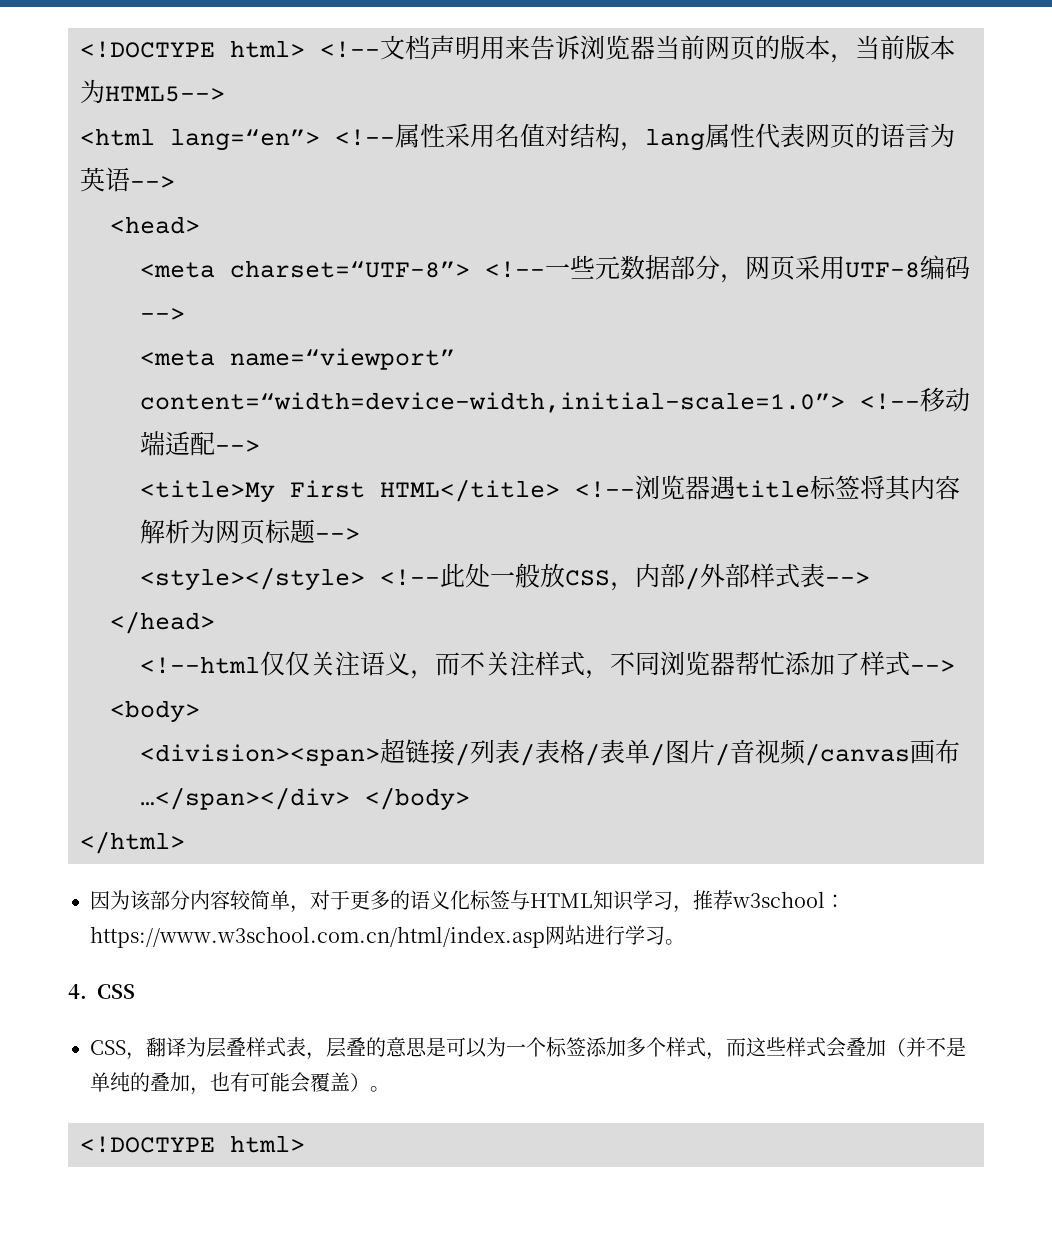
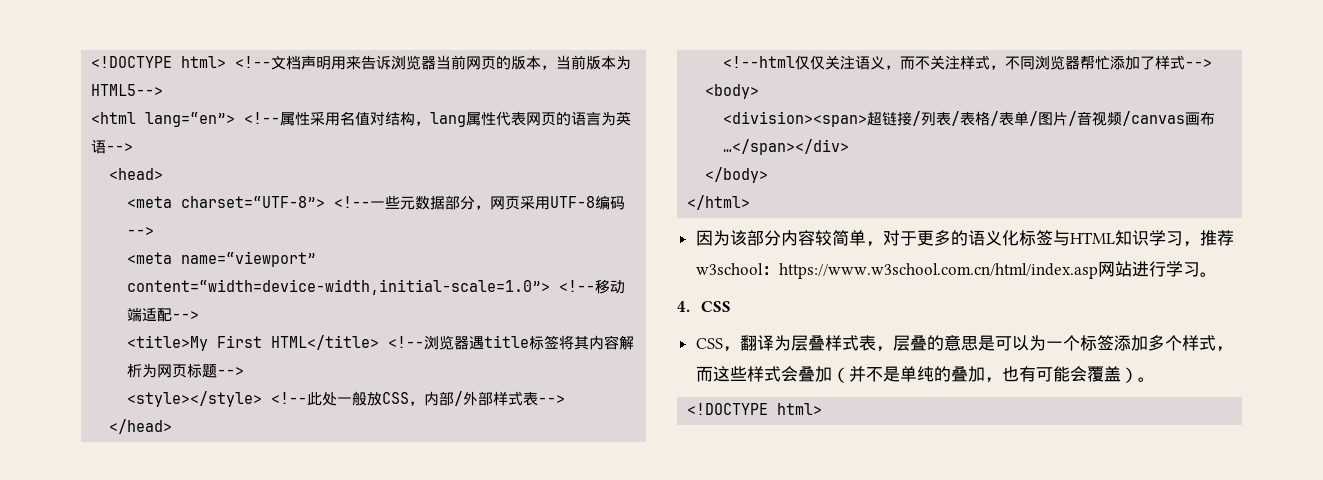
- <division><span>超链接/列表/表格/表单/图片/音视频/canvas画布…</span></div> </body>
+ <division><span>超链接/列表/表格/表单/图片/音视频/canvas画布…</span></div>
+ </body>

